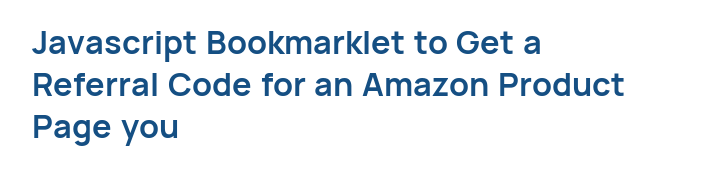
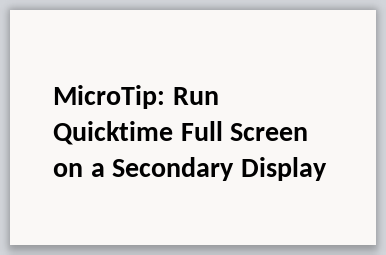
- Javascript Bookmarklet to Get a Referral Code for an Amazon Product Page you
+ MicroTip: Run Quicktime Full Screen on a Secondary Display

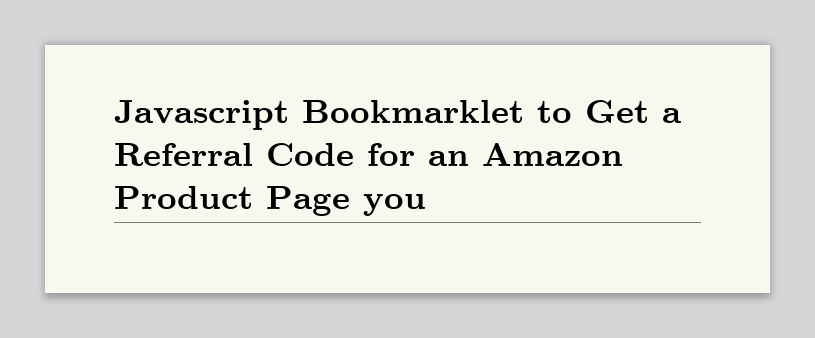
- MicroTip: Run Quicktime Full Screen on a Secondary Display
+ Javascript Bookmarklet to Get a Referral Code for an Amazon Product Page you

